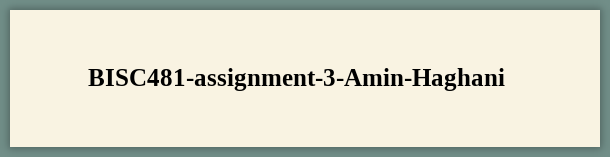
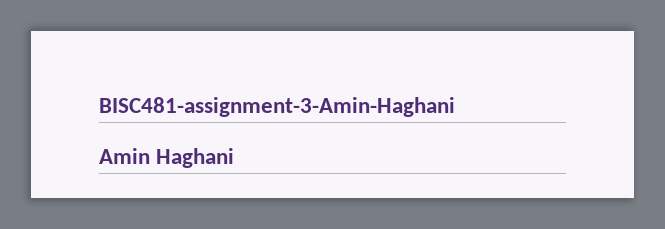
+ Amin Haghani

